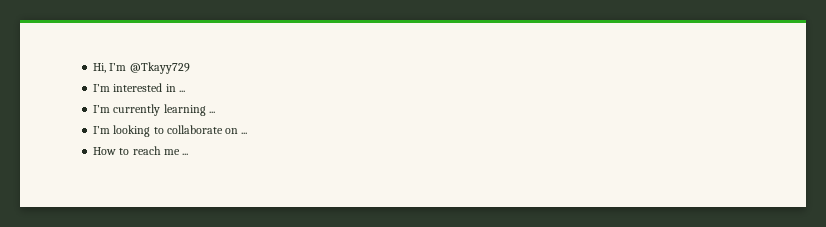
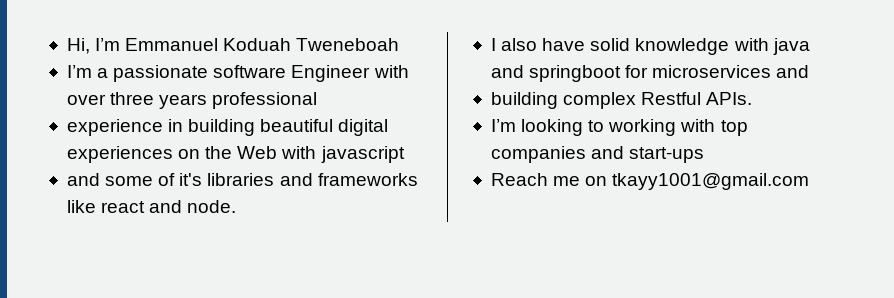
- Hi, I’m @Tkayy729
- I’m interested in ...
- I’m currently learning ...
- I’m looking to collaborate on ...
- How to reach me ...
+ Hi, I’m Emmanuel Koduah Tweneboah
+ I’m a passionate software Engineer with over three years professional
+ experience in building beautiful digital experiences on the Web with javascript
+ and some of it's libraries and frameworks like react and node.
+ I also have solid knowledge with java and springboot for microservices and
+ building complex Restful APIs.
+ I’m looking to working with top companies and start-ups
+ Reach me on tkayy1001@gmail.com

